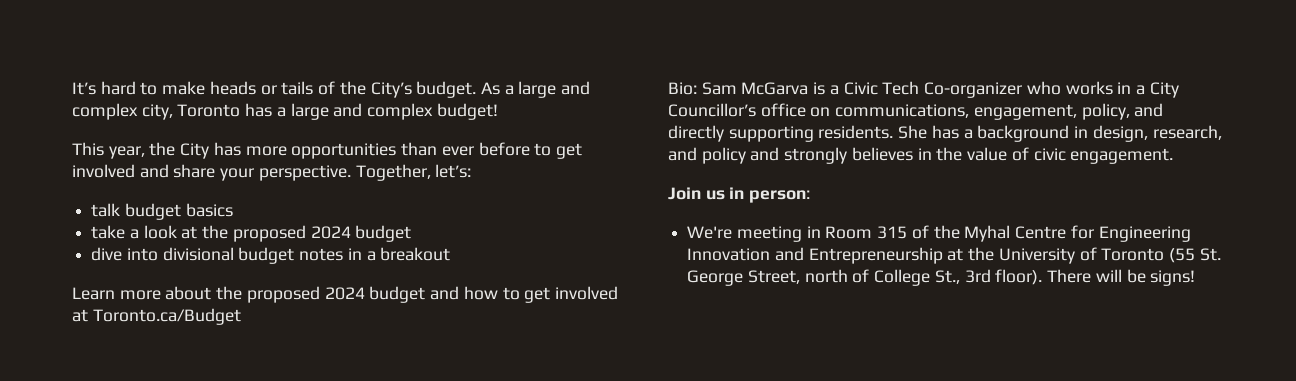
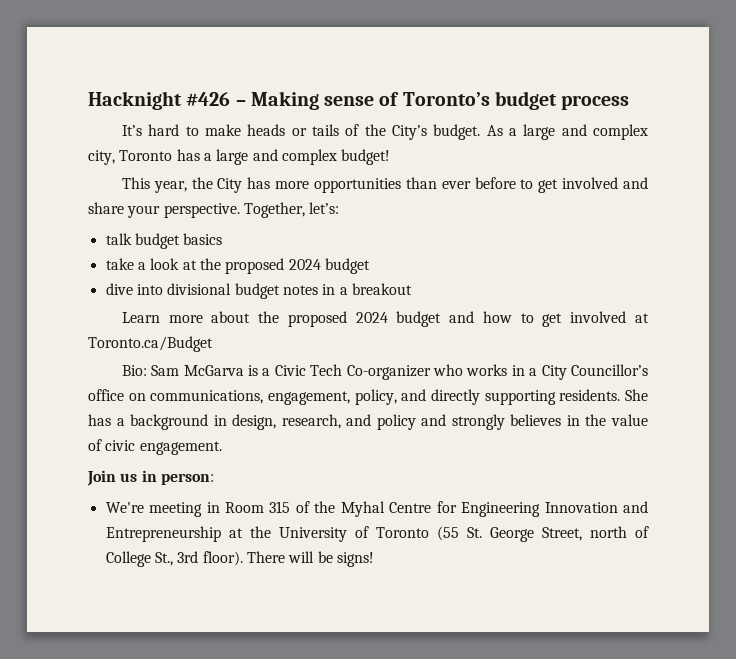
+ Hacknight #426 – Making sense of Toronto’s budget process

